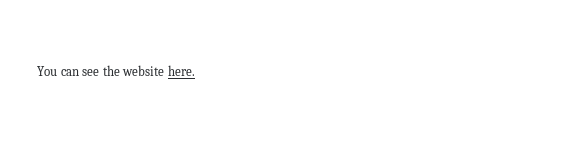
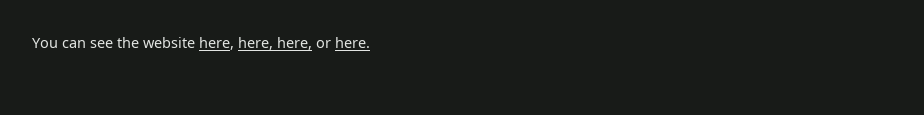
- You can see the website here.
+ You can see the website here, here, here, or here.

